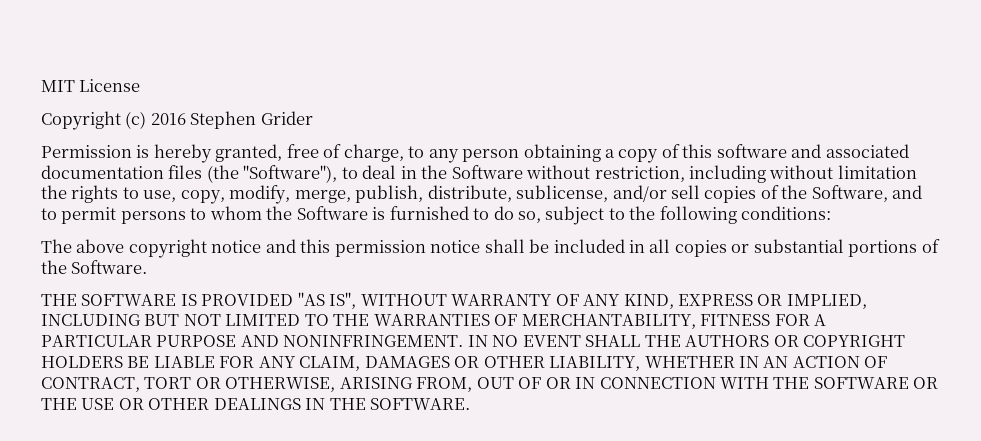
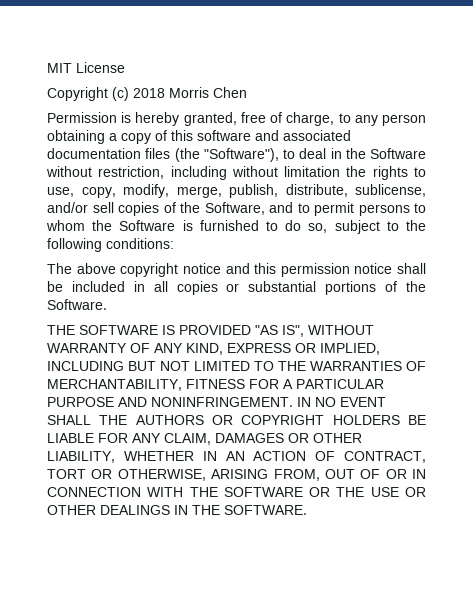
- Copyright (c) 2016 Stephen Grider
+ Copyright (c) 2018 Morris Chen

